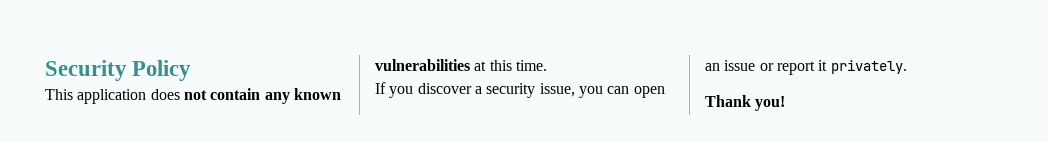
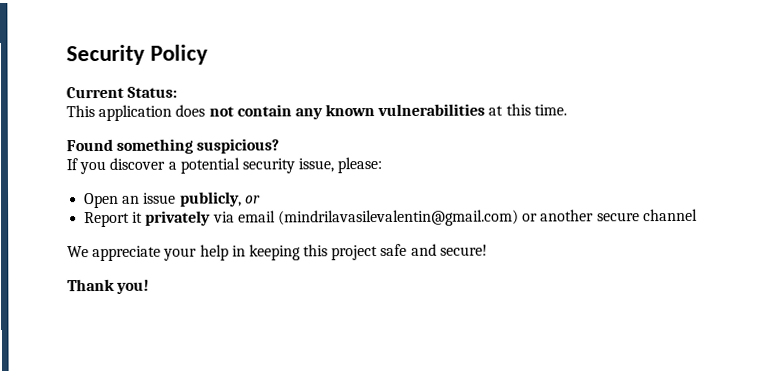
+ Current Status:
+ Found something suspicious?
- If you discover a security issue, you can open an issue or report it privately.
+ If you discover a potential security issue, please:
+ Open an issue publicly, or
+ Report it privately via email (mindrilavasilevalentin@gmail.com) or another secure channel
+ We appreciate your help in keeping this project safe and secure!

